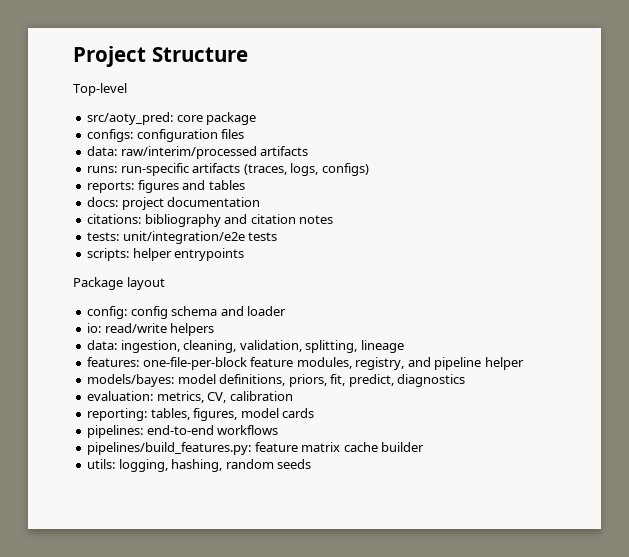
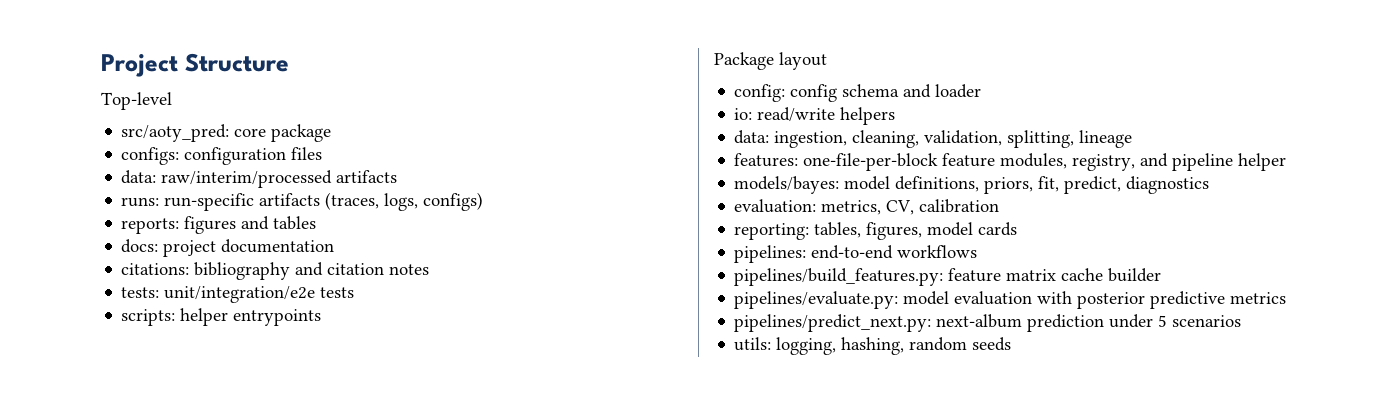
+ pipelines/evaluate.py: model evaluation with posterior predictive metrics
+ pipelines/predict_next.py: next-album prediction under 5 scenarios

